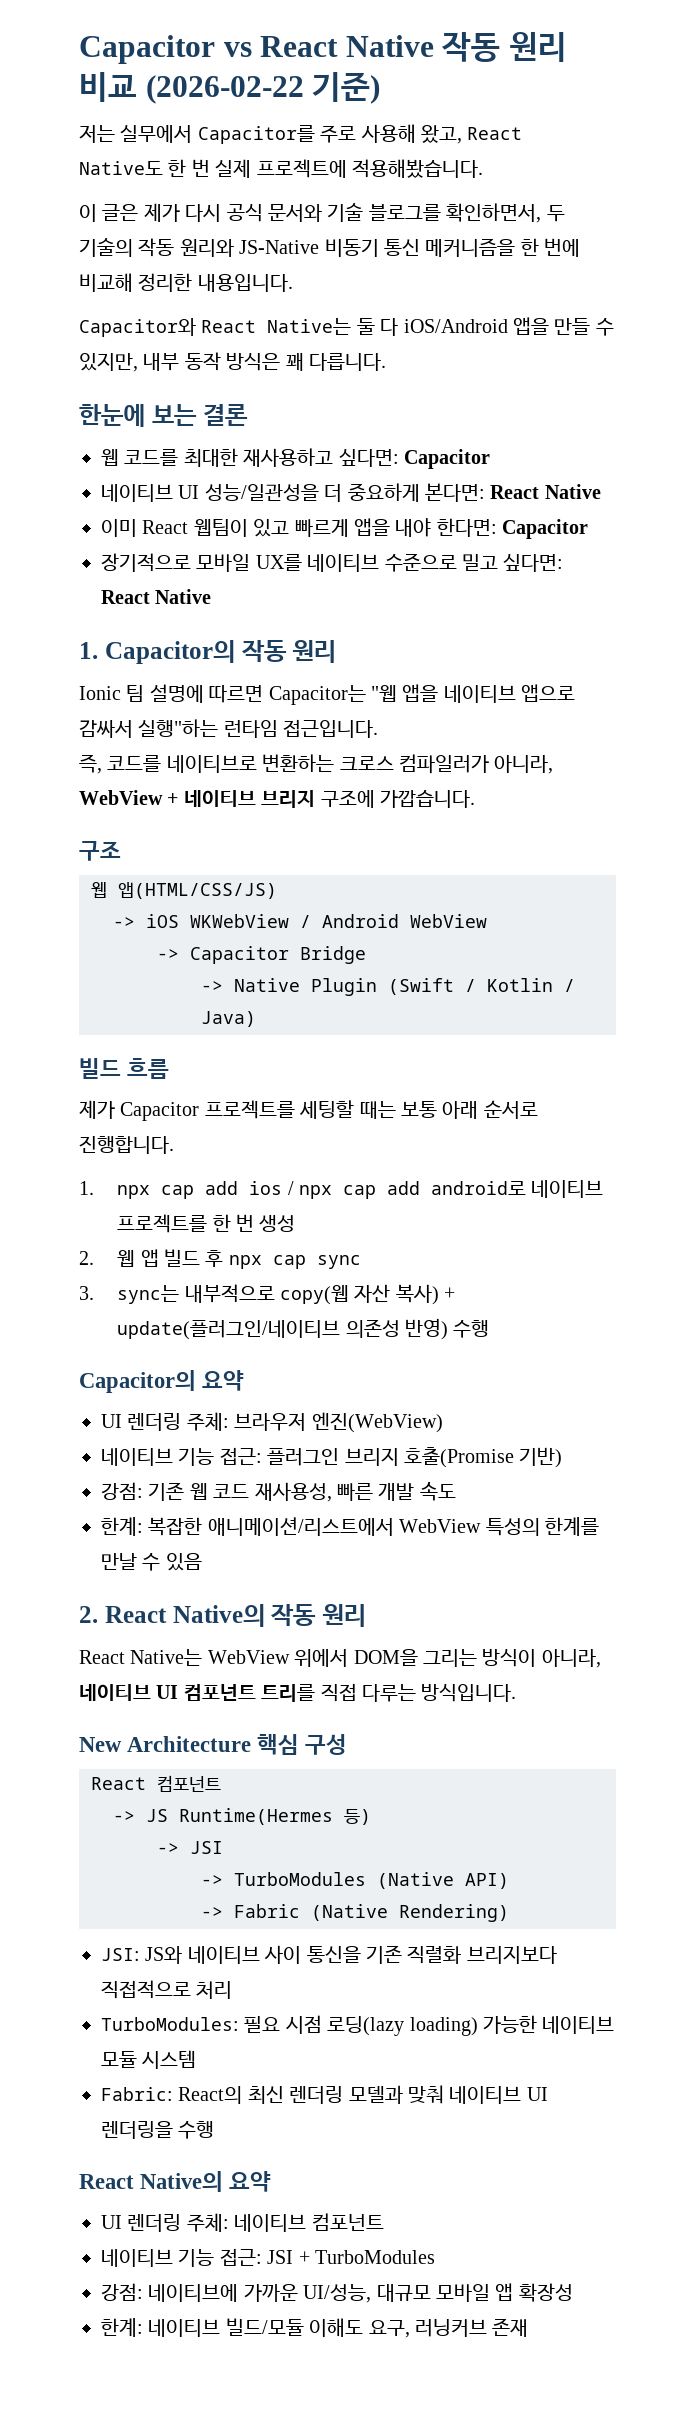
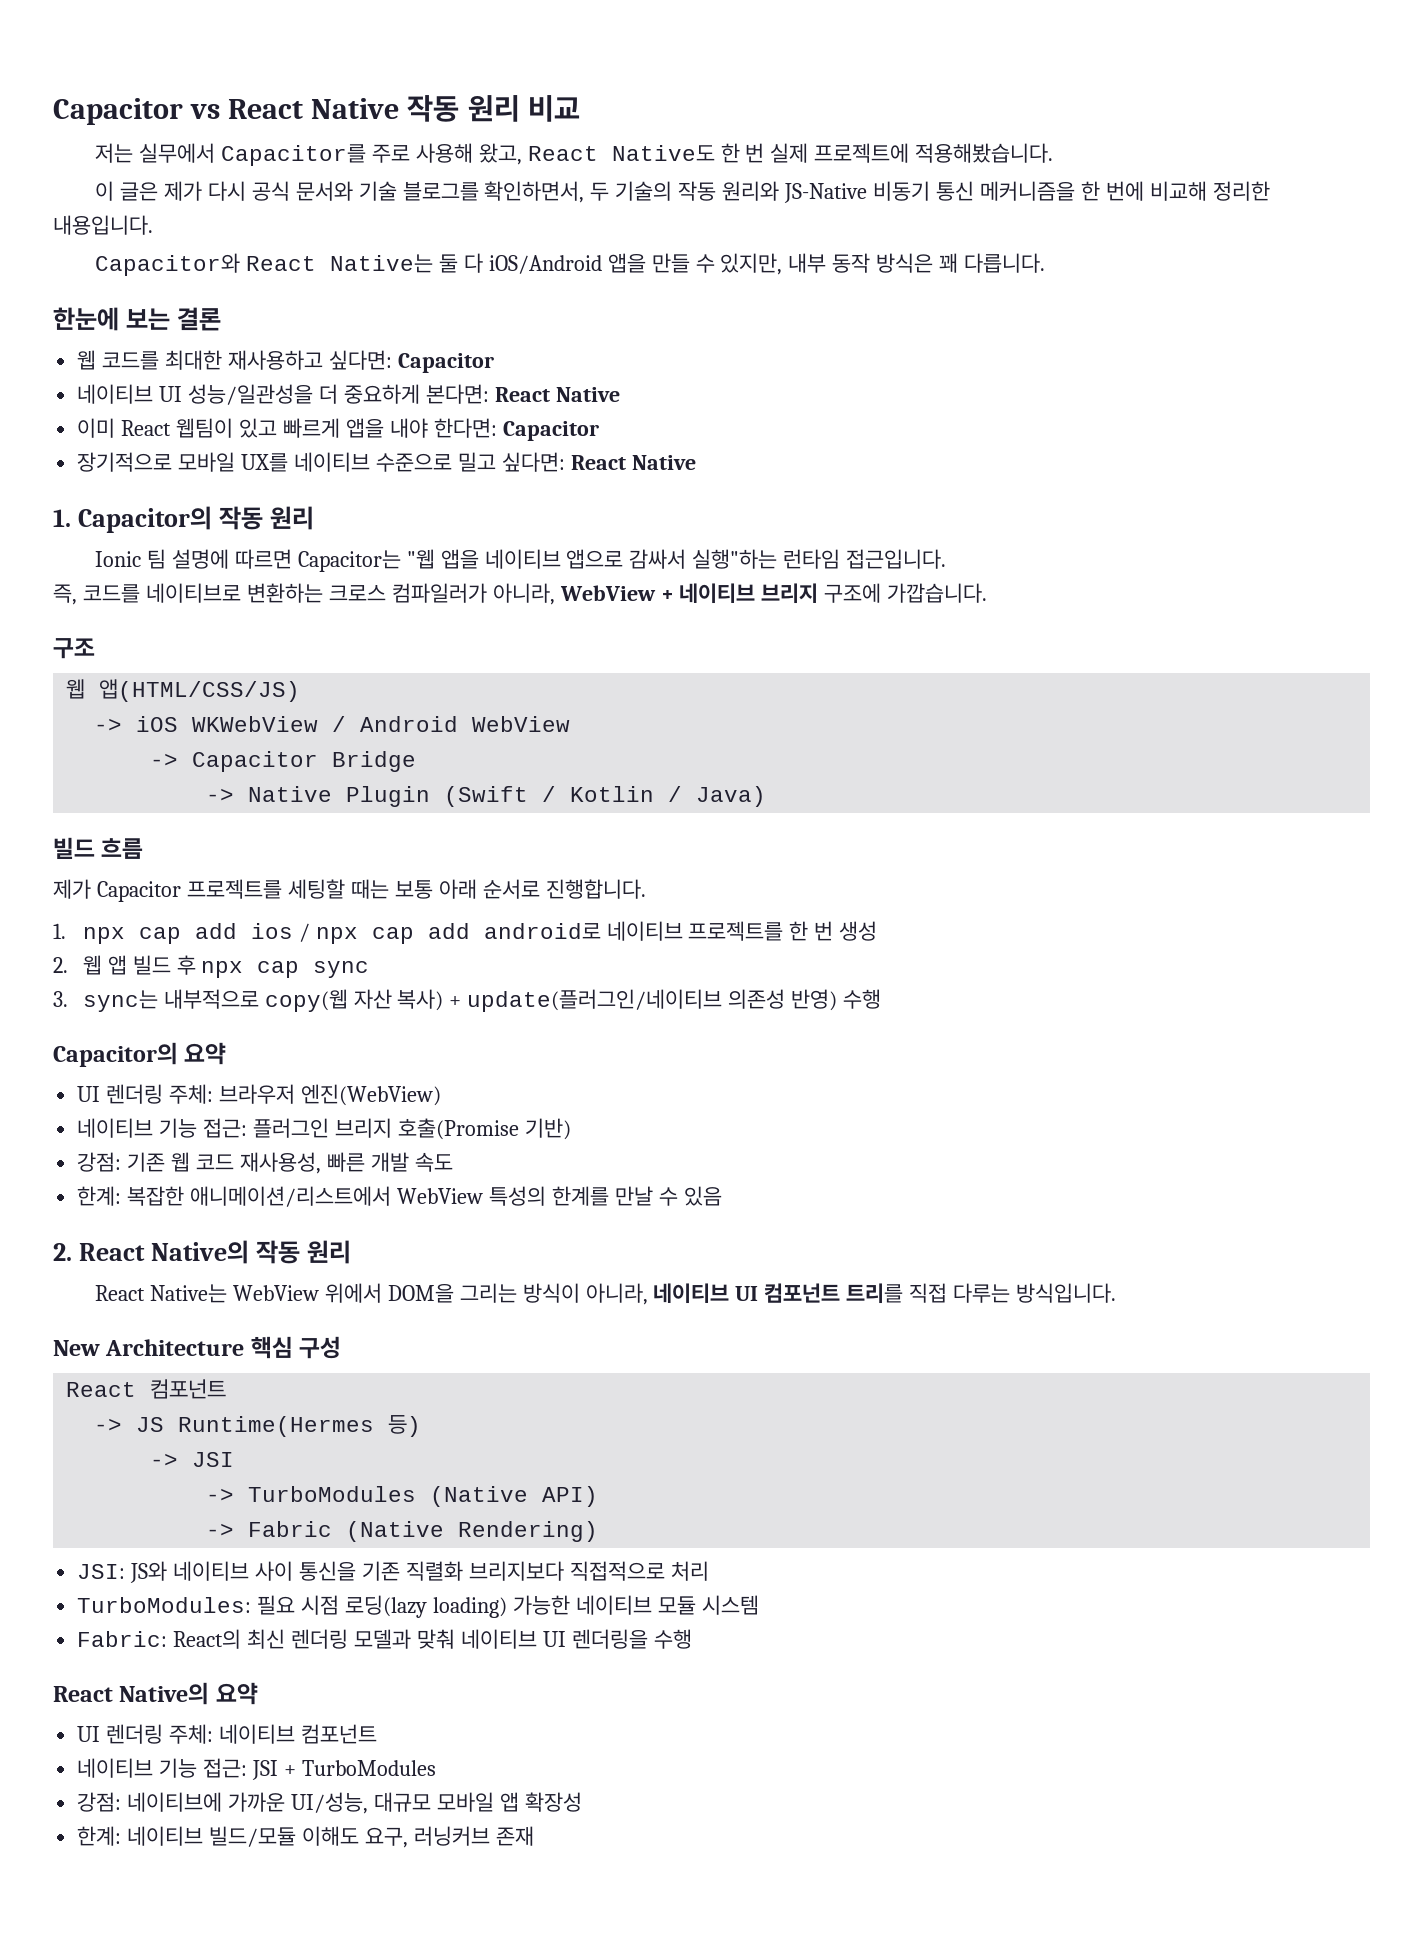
- Capacitor vs React Native 작동 원리 비교 (2026-02-22 기준)
+ Capacitor vs React Native 작동 원리 비교

